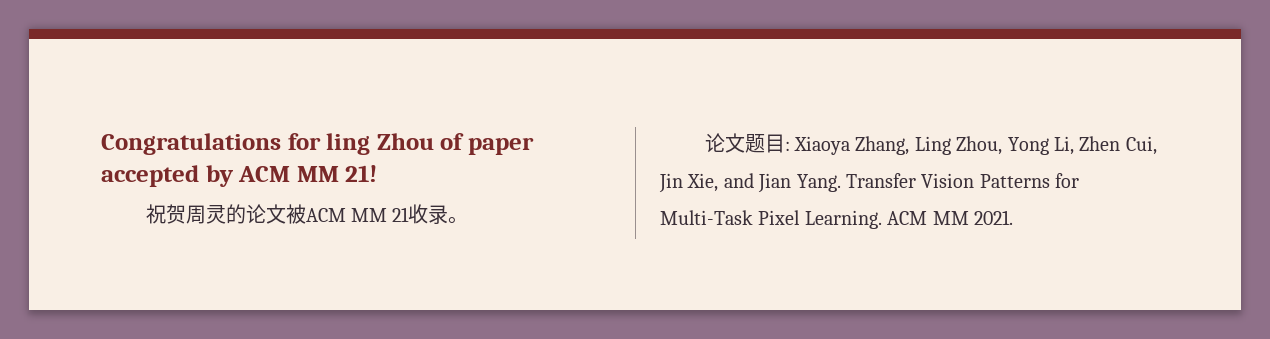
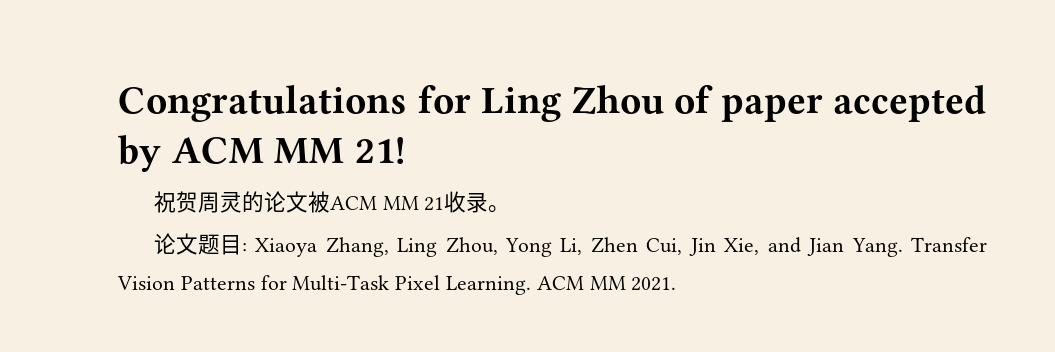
- Congratulations for ling Zhou of paper accepted by ACM MM 21!
+ Congratulations for Ling Zhou of paper accepted by ACM MM 21!

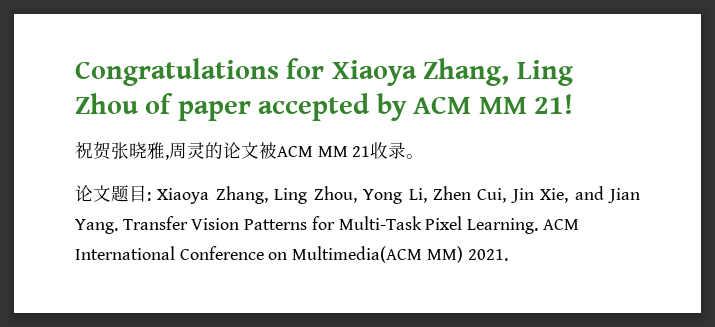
- Congratulations for Ling Zhou of paper accepted by ACM MM 21!
+ Congratulations for Xiaoya Zhang, Ling Zhou of paper accepted by ACM MM 21!
- 祝贺周灵的论文被ACM MM 21收录。
+ 祝贺张晓雅,周灵的论文被ACM MM 21收录。
- ACM MM 2021.
+ ACM International Conference on Multimedia(ACM MM) 2021.

